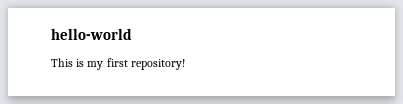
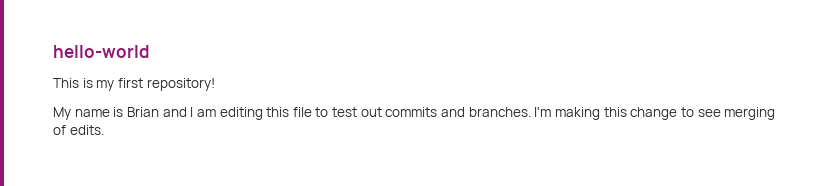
+ My name is Brian and I am editing this file to test out commits and branches. I'm making this change to see merging of edits.

